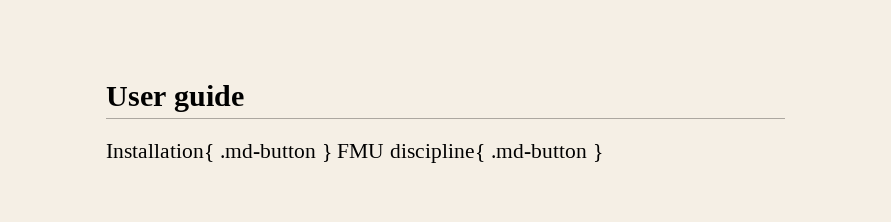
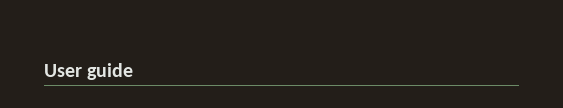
- Installation{ .md-button } FMU discipline{ .md-button }

